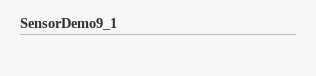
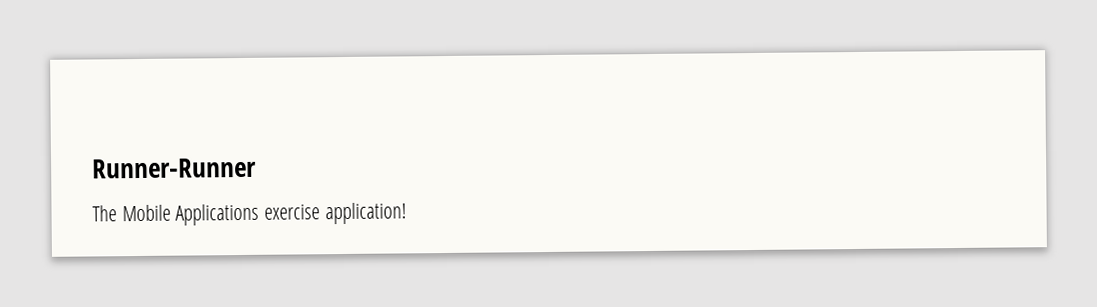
- SensorDemo9_1
+ Runner-Runner
+ The Mobile Applications exercise application!

